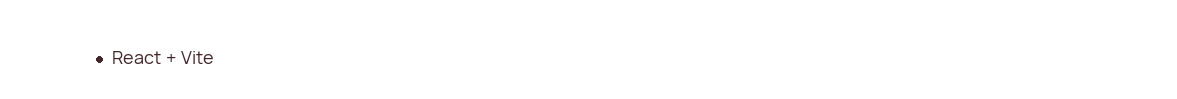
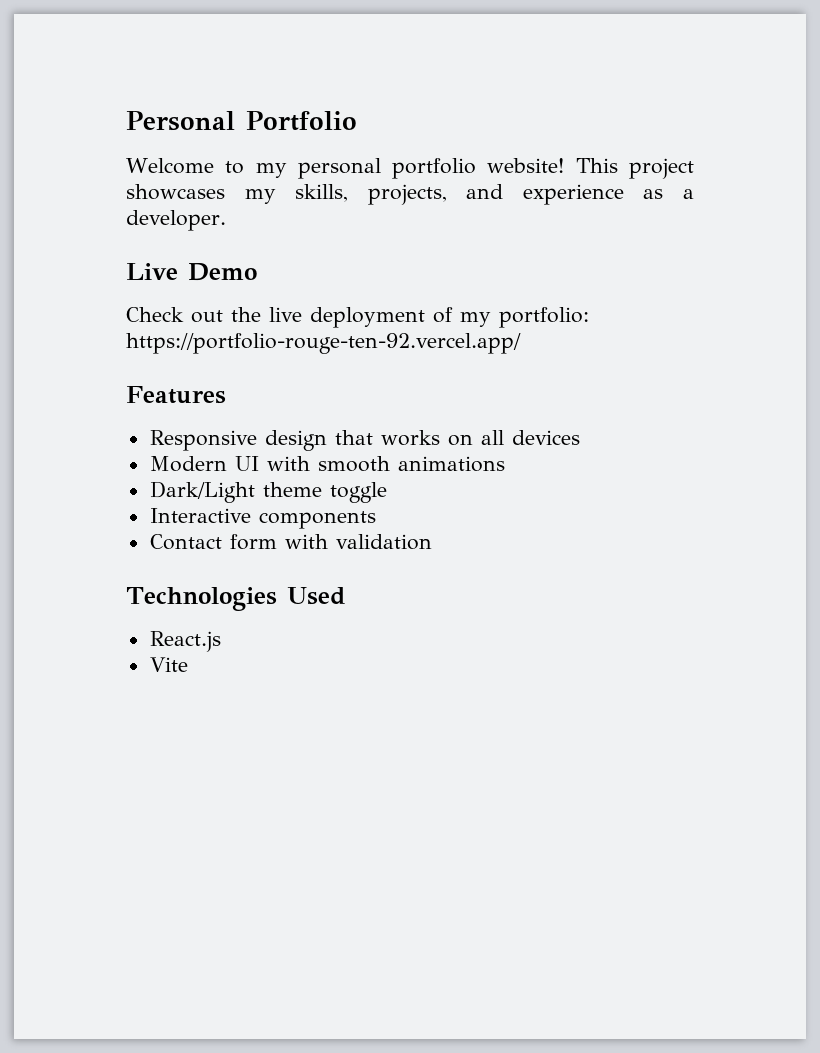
- React + Vite
+ Personal Portfolio
+ Welcome to my personal portfolio website! This project showcases my skills, projects, and experience as a developer.
+ Live Demo
+ Check out the live deployment of my portfolio: https://portfolio-rouge-ten-92.vercel.app/
+ Features
+ Responsive design that works on all devices
+ Modern UI with smooth animations
+ Dark/Light theme toggle
+ Interactive components
+ Contact form with validation
+ Technologies Used
+ React.js
+ Vite

